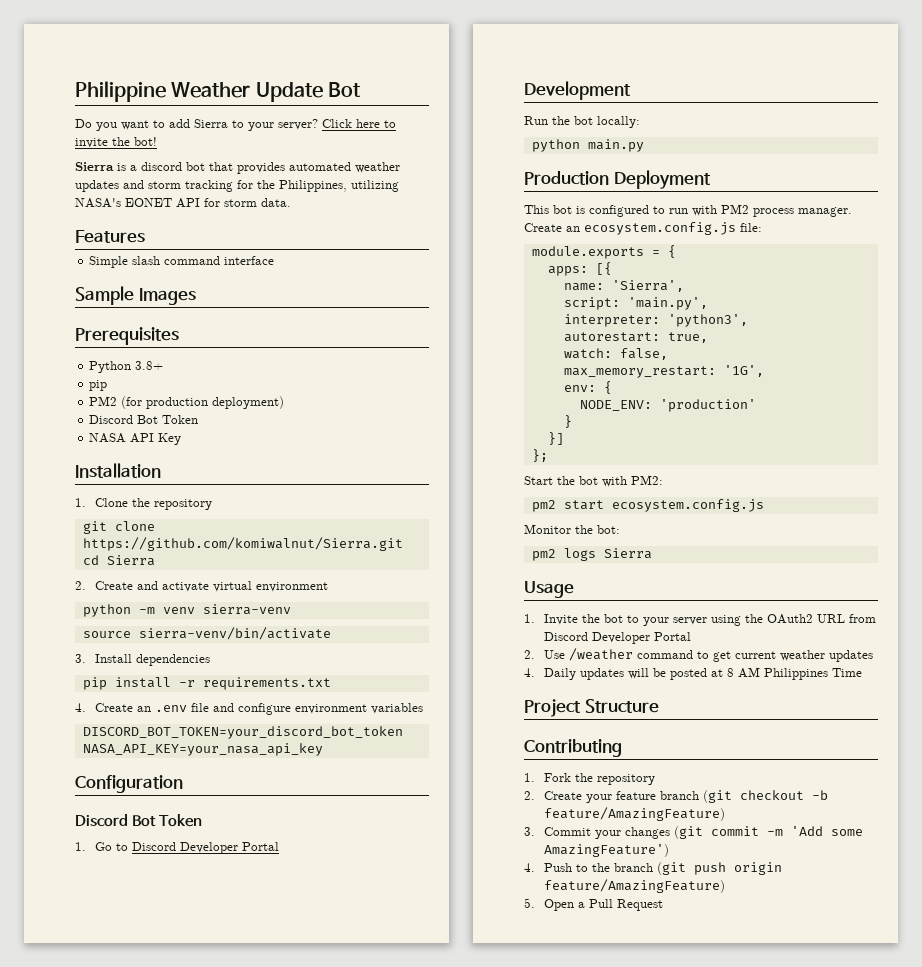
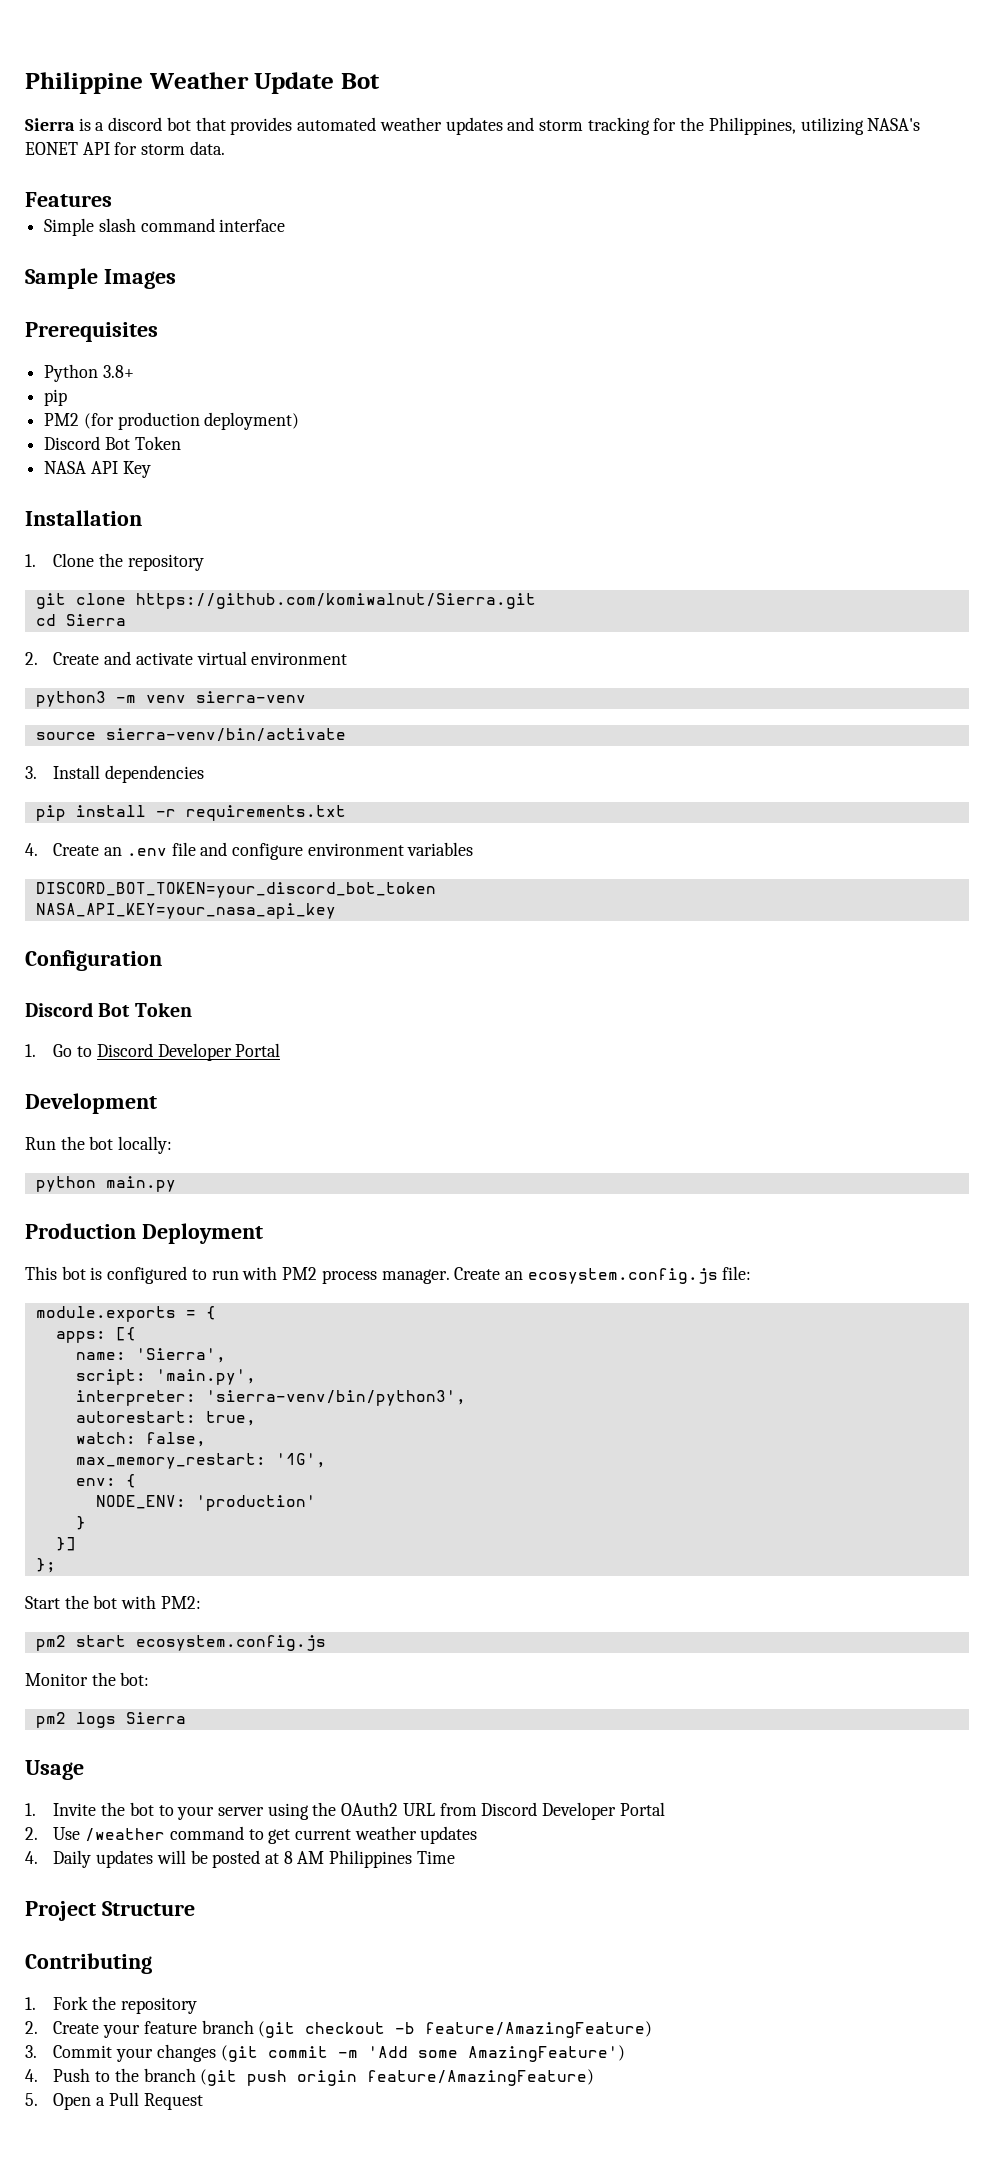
- Do you want to add Sierra to your server? Click here to invite the bot!
- python -m venv sierra-venv
+ python3 -m venv sierra-venv
- interpreter: 'python3',
+ interpreter: 'sierra-venv/bin/python3',

